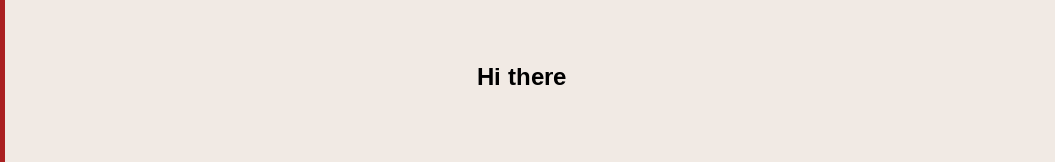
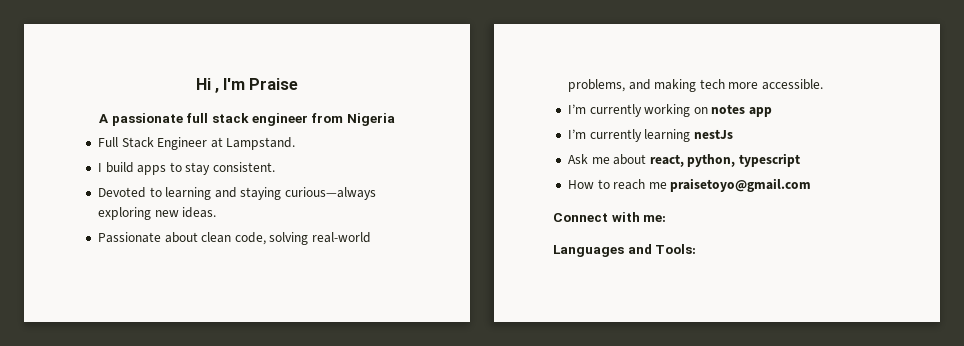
- Hi there
+ Hi , I'm Praise
+ A passionate full stack engineer from Nigeria
+ Full Stack Engineer at Lampstand.
+ I build apps to stay consistent.
+ Devoted to learning and staying curious—always exploring new ideas.
+ Passionate about clean code, solving real-world problems, and making tech more accessible.
+ I’m currently working on notes app
+ I’m currently learning nestJs
+ Ask me about react, python, typescript
+ How to reach me praisetoyo@gmail.com
+ Connect with me:
+ Languages and Tools:

